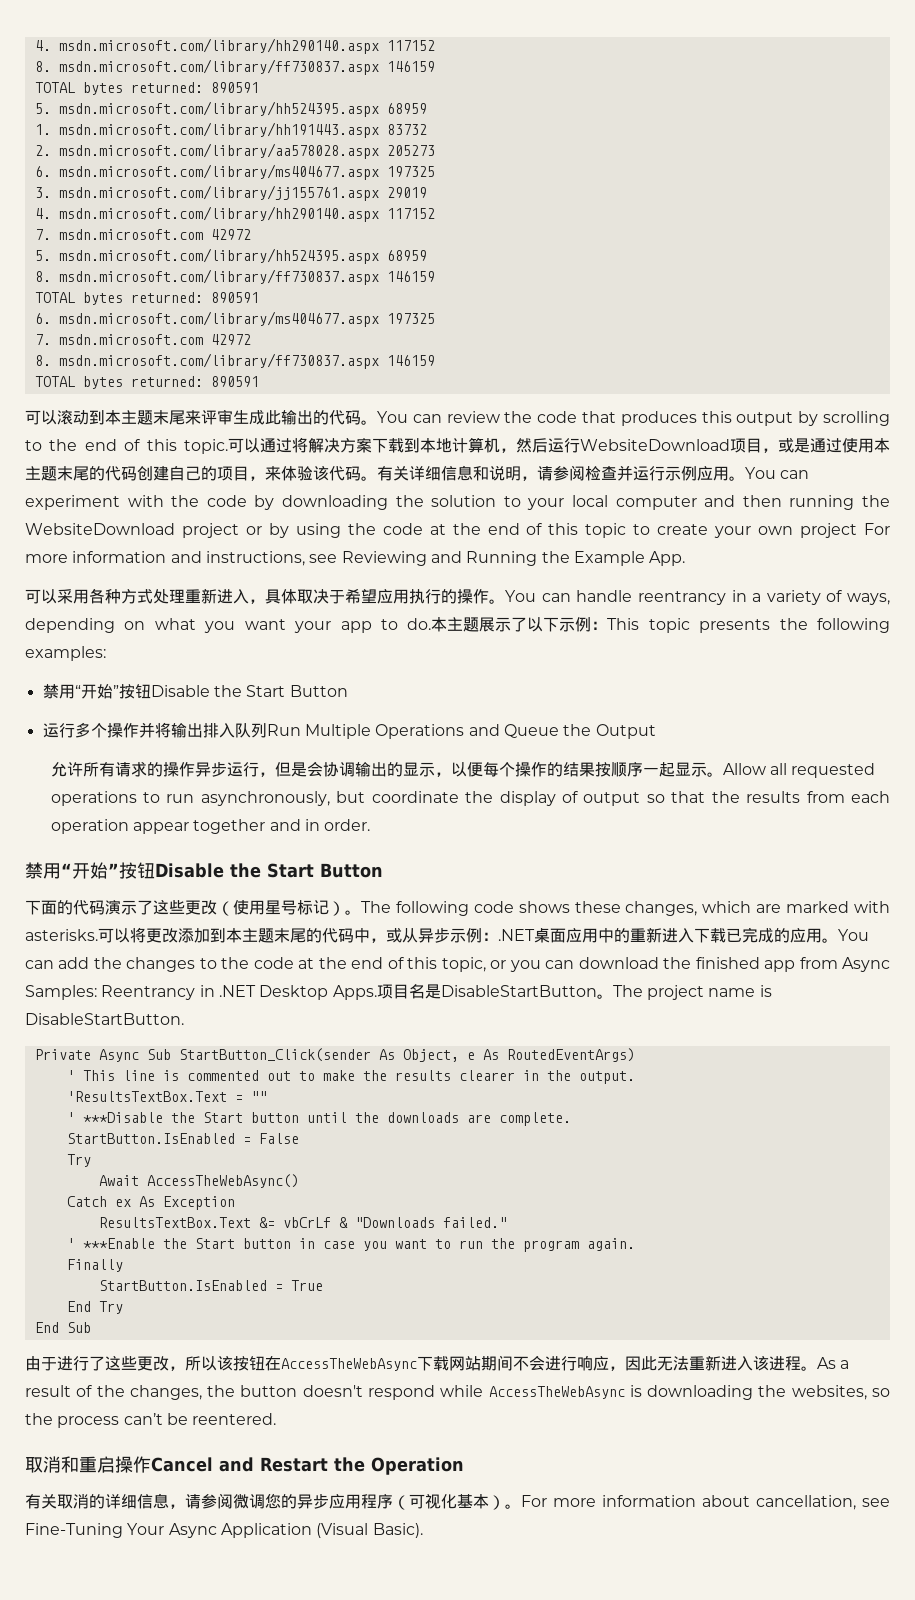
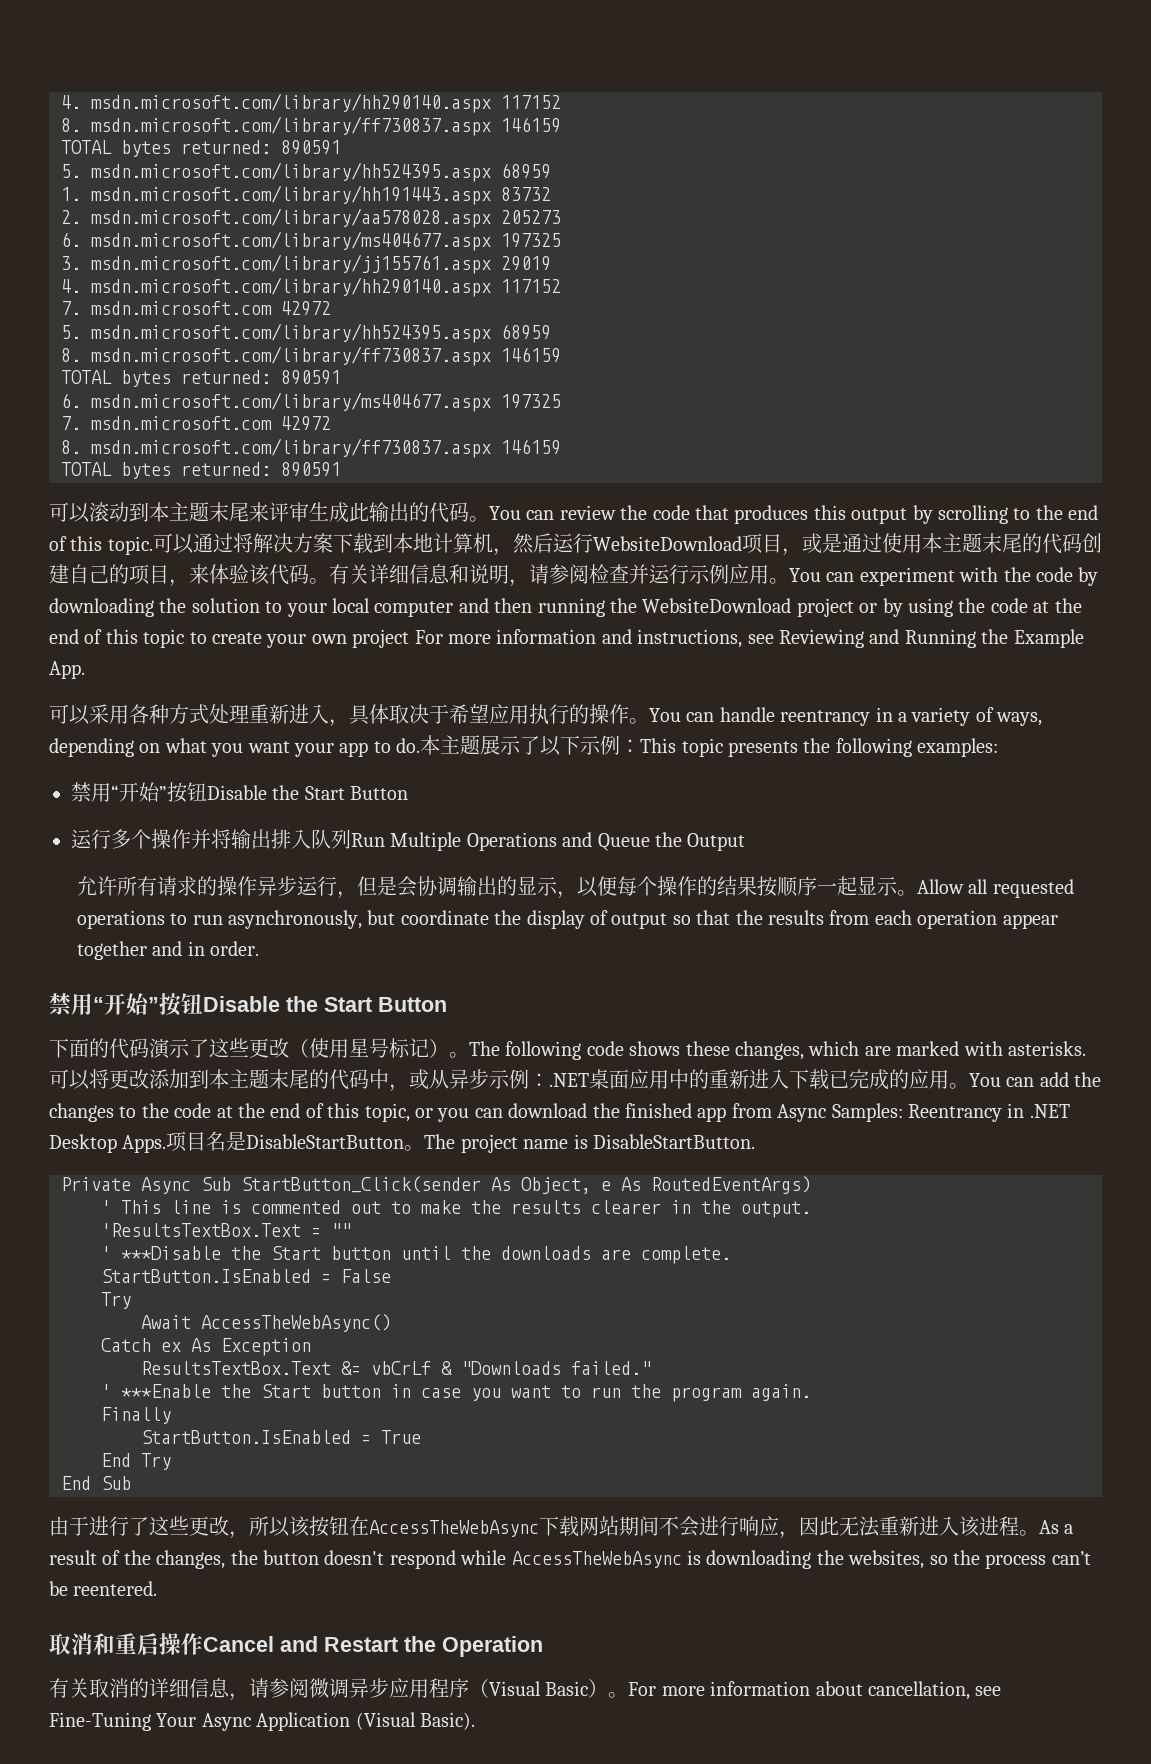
- 有关取消的详细信息，请参阅微调您的异步应用程序（可视化基本）。
+ 有关取消的详细信息，请参阅微调异步应用程序（Visual Basic）。

